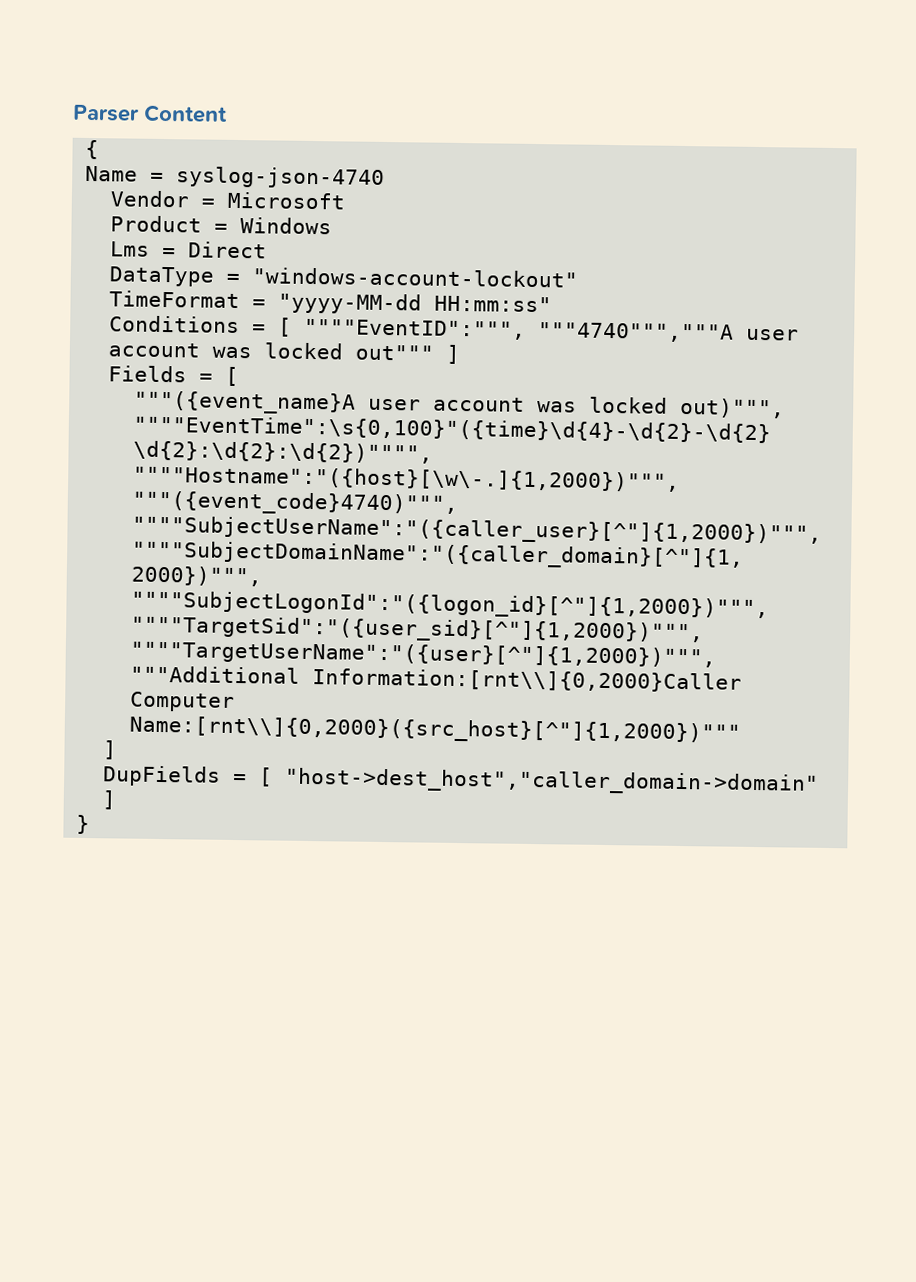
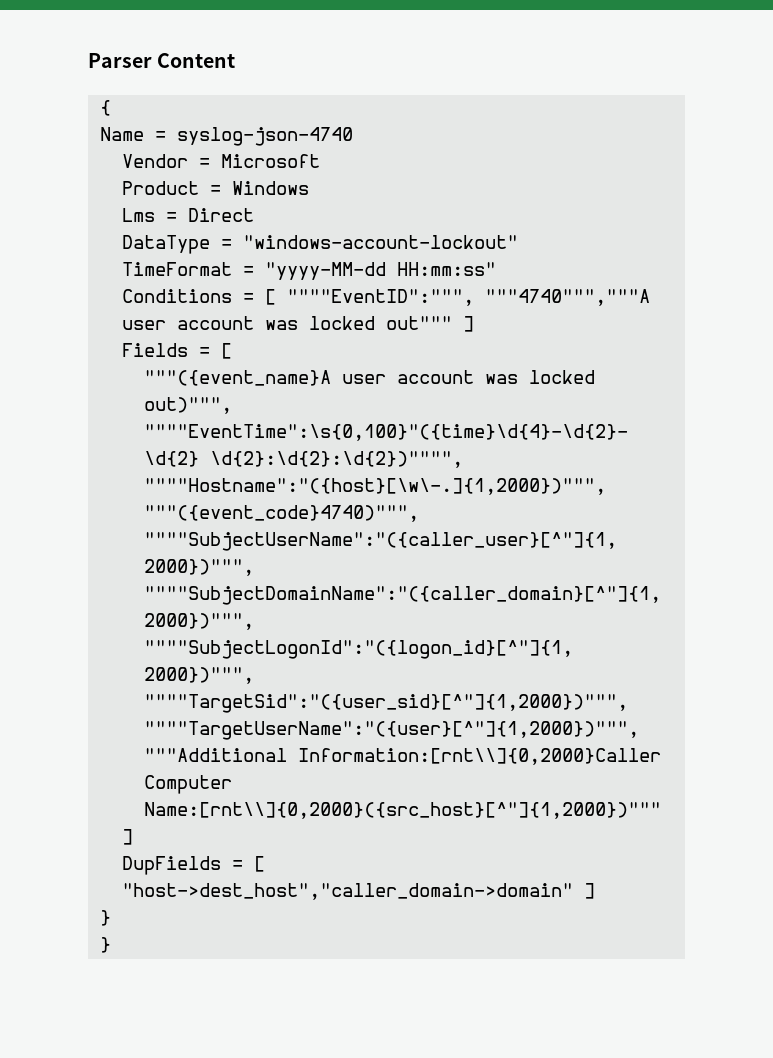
  DupFields = [ "host->dest_host","caller_domain->domain" ]
+ }

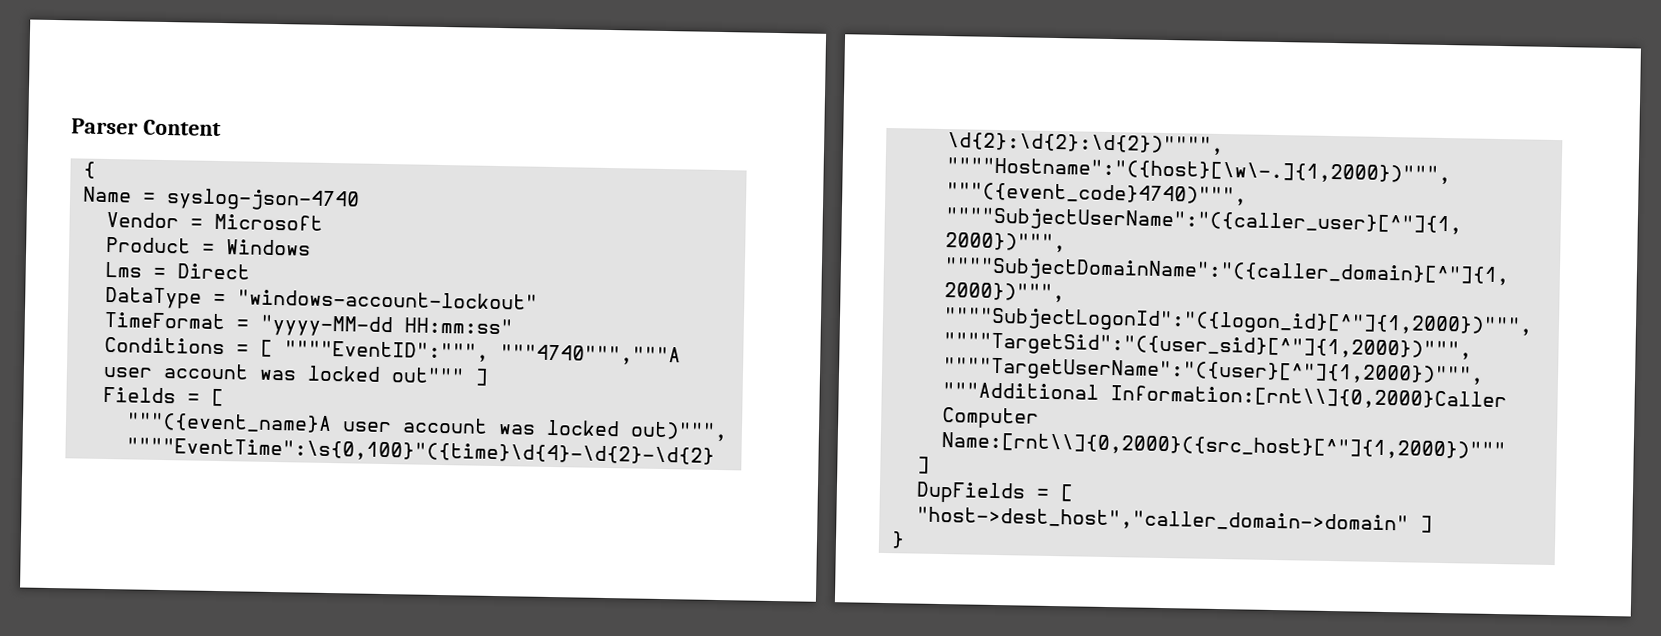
  DupFields = [ "host->dest_host","caller_domain->domain" ]
- }

